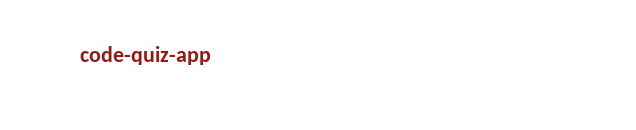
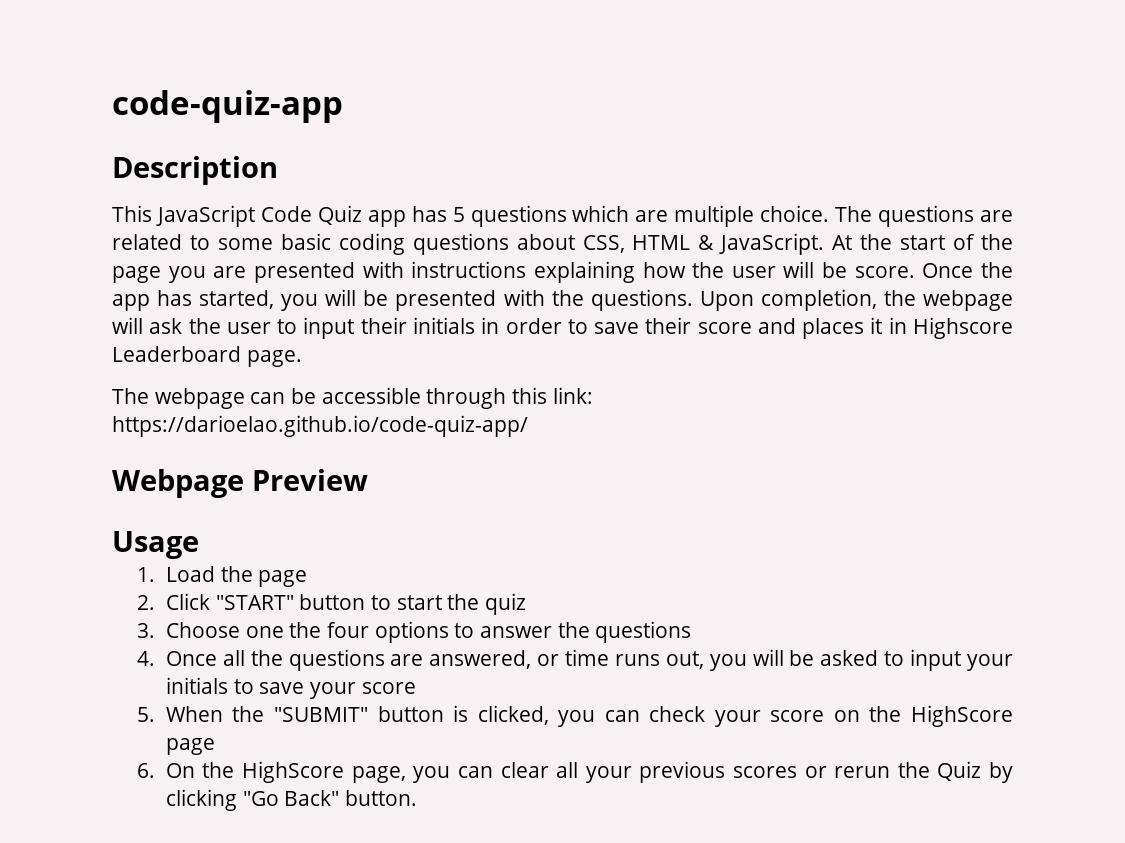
+ Description
+ This JavaScript Code Quiz app has 5 questions which are multiple choice. The questions are related to some basic coding questions about CSS, HTML & JavaScript. At the start of the page you are presented with instructions explaining how the user will be score. Once the app has started, you will be presented with the questions. Upon completion, the webpage will ask the user to input their initials in order to save their score and places it in Highscore Leaderboard page.
+ The webpage can be accessible through this link: https://darioelao.github.io/code-quiz-app/
+ Webpage Preview
+ Usage
+ 1. Load the page
+ 2. Click "START" button to start the quiz
+ 3. Choose one the four options to answer the questions
+ 4. Once all the questions are answered, or time runs out, you will be asked to input your initials to save your score
+ 5. When the "SUBMIT" button is clicked, you can check your score on the HighScore page
+ 6. On the HighScore page, you can clear all your previous scores or rerun the Quiz by clicking "Go Back" button.

